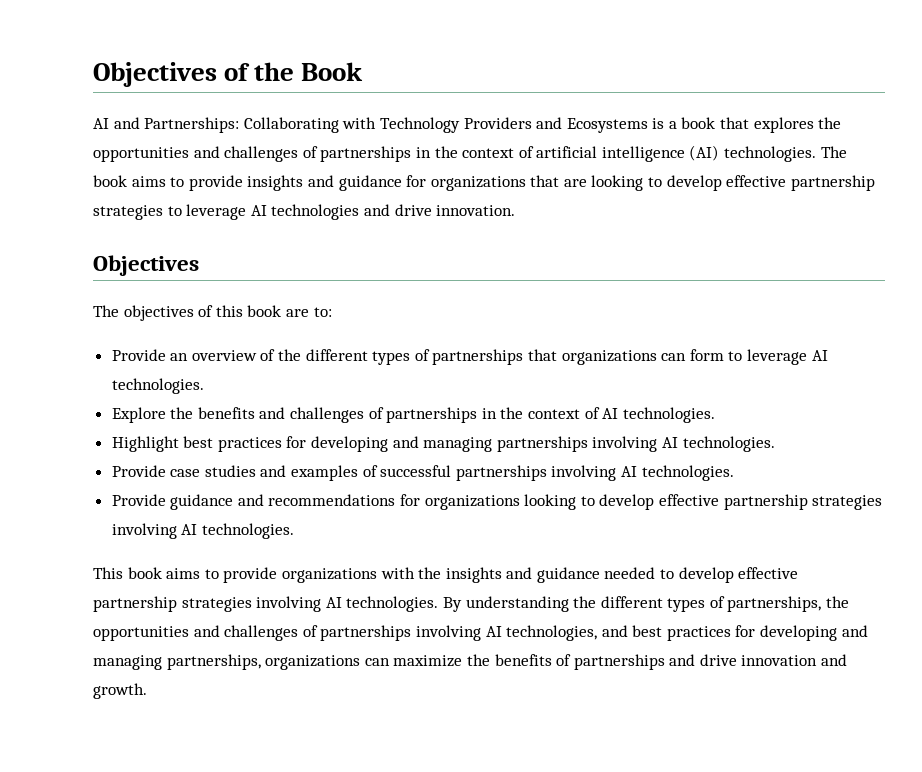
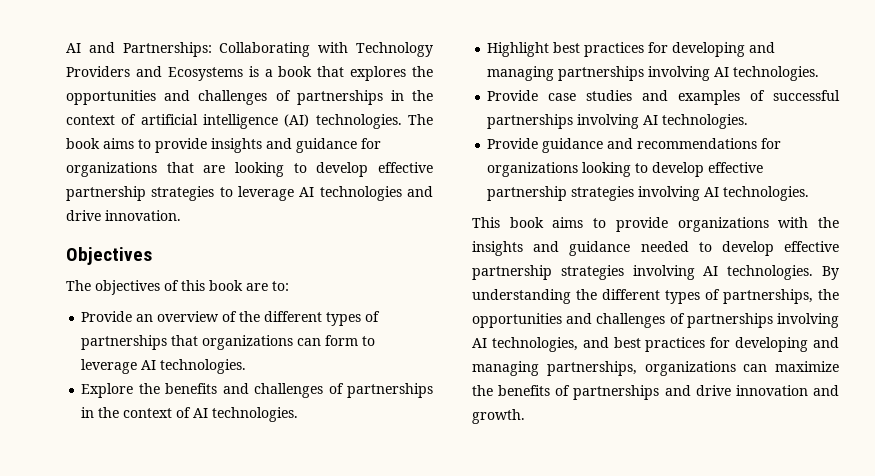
- Objectives of the Book

